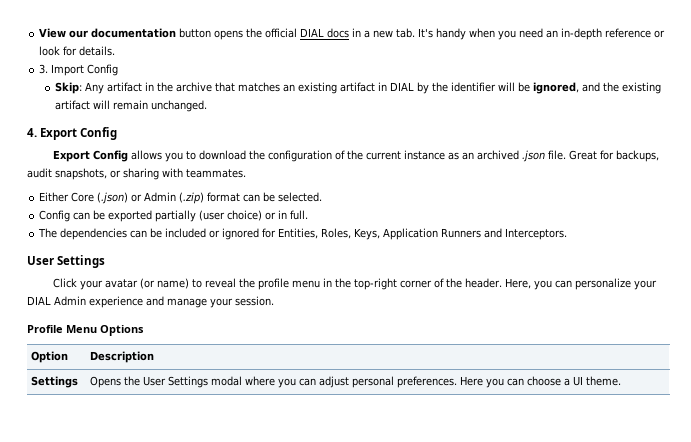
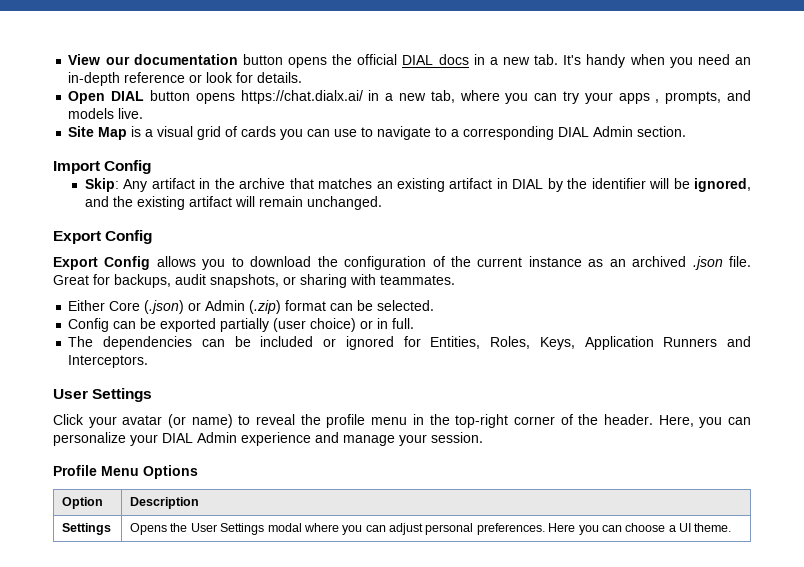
- 3. Import Config
+ Open DIAL button opens https://chat.dialx.ai/ in a new tab, where you can try your apps , prompts, and models live.
+ Site Map is a visual grid of cards you can use to navigate to a corresponding DIAL Admin section.
+ Import Config
  Skip: Any artifact in the archive that matches an existing artifact in DIAL by the identifier will be ignored, and the existing artifact will remain unchanged.
- 4. Export Config
+ Export Config

